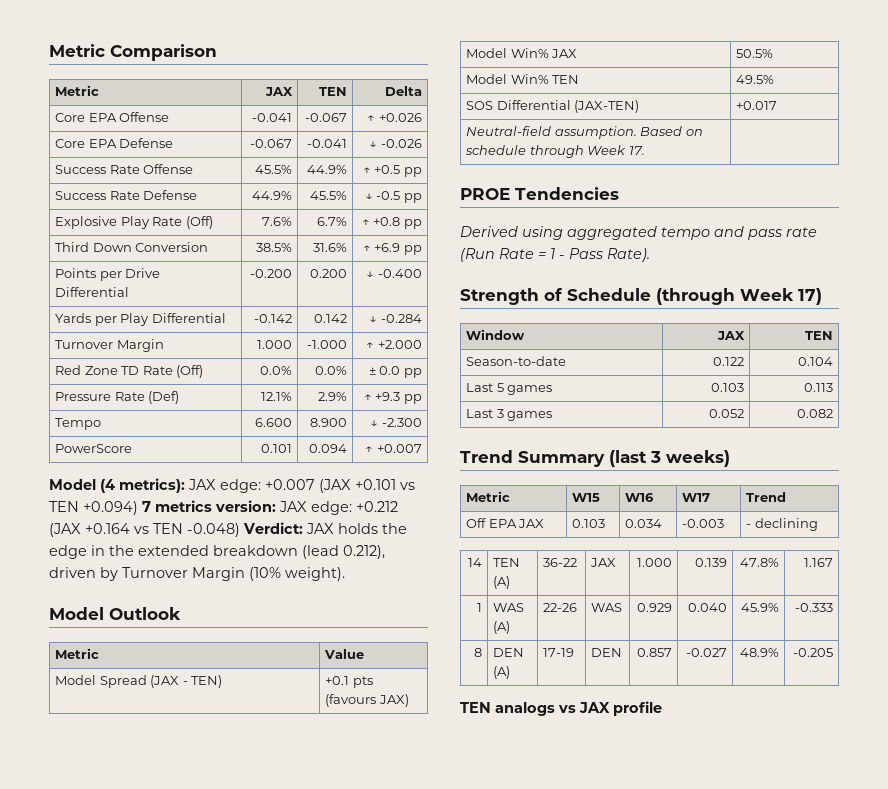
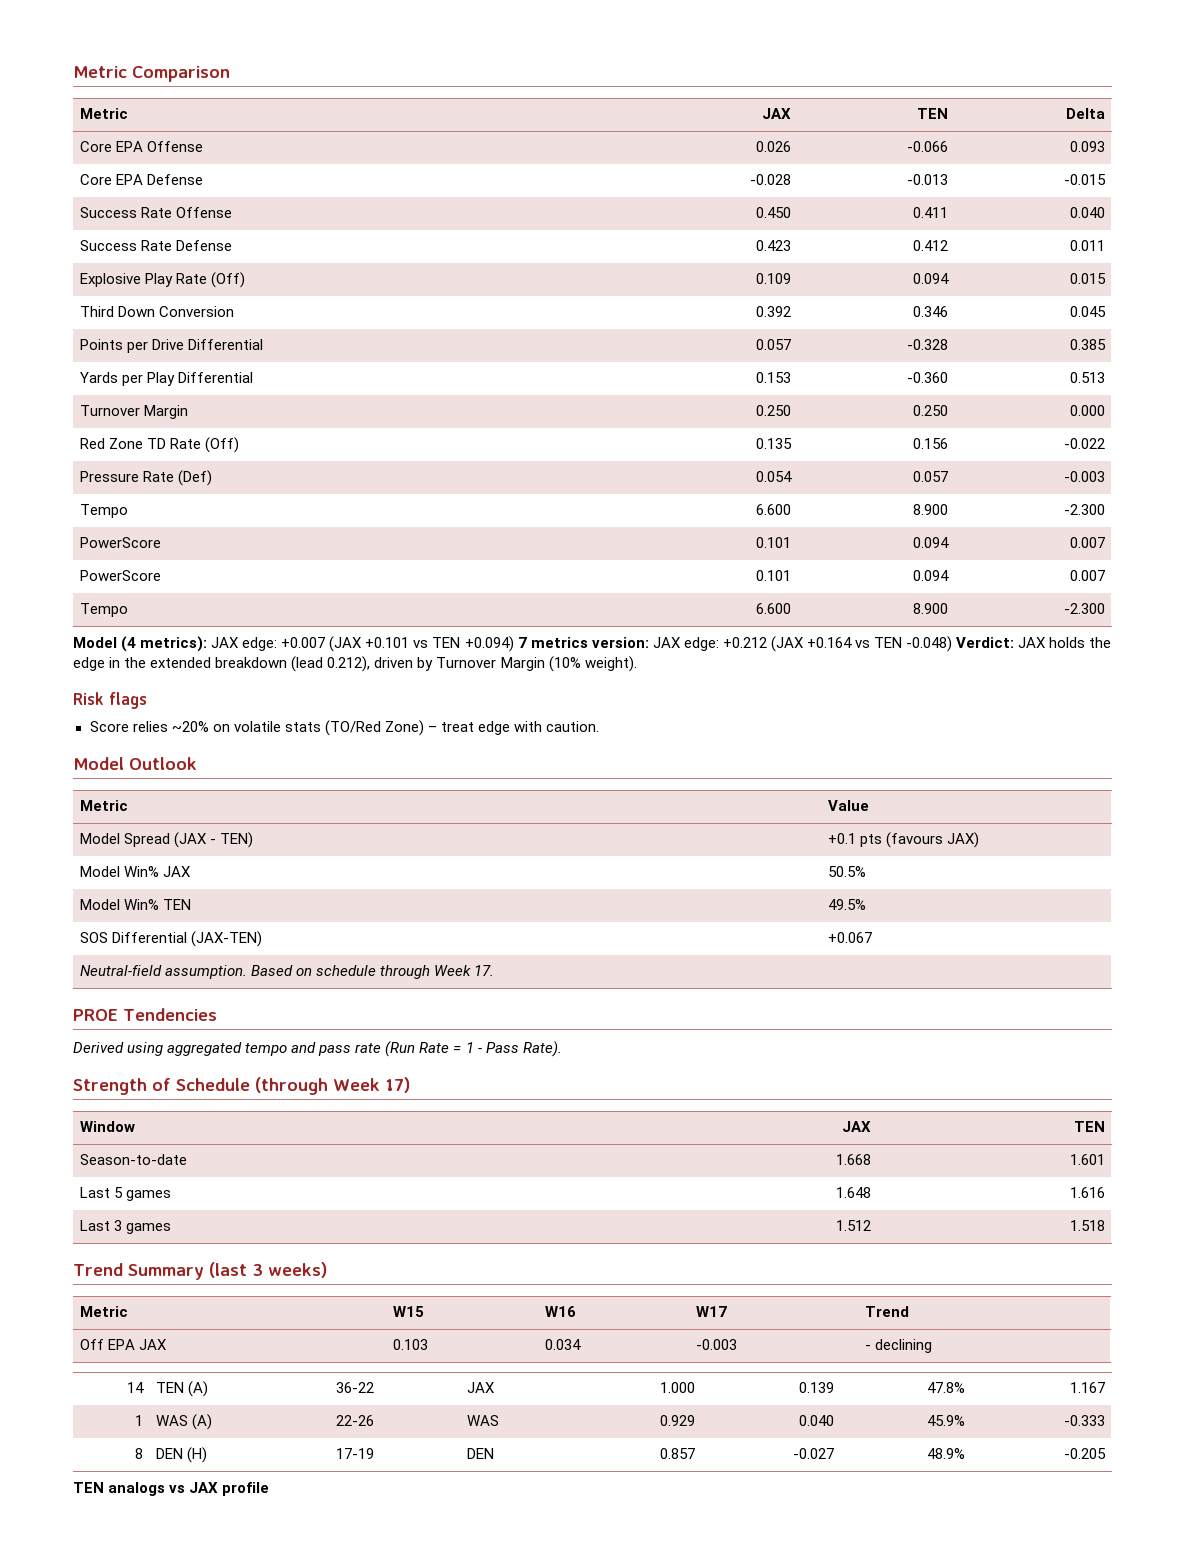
- Core EPA Offense | -0.041 | -0.067 | ↑ +0.026
+ Core EPA Offense | 0.026 | -0.066 | 0.093
- Core EPA Defense | -0.067 | -0.041 | ↓ -0.026
+ Core EPA Defense | -0.028 | -0.013 | -0.015
- Success Rate Offense | 45.5% | 44.9% | ↑ +0.5 pp
- Success Rate Defense | 44.9% | 45.5% | ↓ -0.5 pp
- Explosive Play Rate (Off) | 7.6% | 6.7% | ↑ +0.8 pp
- Third Down Conversion | 38.5% | 31.6% | ↑ +6.9 pp
+ Success Rate Offense | 0.450 | 0.411 | 0.040
+ Success Rate Defense | 0.423 | 0.412 | 0.011
+ Explosive Play Rate (Off) | 0.109 | 0.094 | 0.015
+ Third Down Conversion | 0.392 | 0.346 | 0.045
- Points per Drive Differential | -0.200 | 0.200 | ↓ -0.400
+ Points per Drive Differential | 0.057 | -0.328 | 0.385
- Yards per Play Differential | -0.142 | 0.142 | ↓ -0.284
- Turnover Margin | 1.000 | -1.000 | ↑ +2.000
+ Yards per Play Differential | 0.153 | -0.360 | 0.513
+ Turnover Margin | 0.250 | 0.250 | 0.000
- Red Zone TD Rate (Off) | 0.0% | 0.0% | ± 0.0 pp
- Pressure Rate (Def) | 12.1% | 2.9% | ↑ +9.3 pp
- Tempo | 6.600 | 8.900 | ↓ -2.300
- PowerScore | 0.101 | 0.094 | ↑ +0.007
+ Red Zone TD Rate (Off) | 0.135 | 0.156 | -0.022
+ Pressure Rate (Def) | 0.054 | 0.057 | -0.003
+ Tempo | 6.600 | 8.900 | -2.300
+ PowerScore | 0.101 | 0.094 | 0.007
+ PowerScore | 0.101 | 0.094 | 0.007
+ Tempo | 6.600 | 8.900 | -2.300
+ Risk flags
+ Score relies ~20% on volatile stats (TO/Red Zone) – treat edge with caution.
- SOS Differential (JAX-TEN) | +0.017
+ SOS Differential (JAX-TEN) | +0.067
- Season-to-date | 0.122 | 0.104
+ Season-to-date | 1.668 | 1.601
- Last 5 games | 0.103 | 0.113
+ Last 5 games | 1.648 | 1.616
- Last 3 games | 0.052 | 0.082
+ Last 3 games | 1.512 | 1.518
- 8 | DEN (A) | 17-19 | DEN | 0.857 | -0.027 | 48.9% | -0.205
+ 8 | DEN (H) | 17-19 | DEN | 0.857 | -0.027 | 48.9% | -0.205

